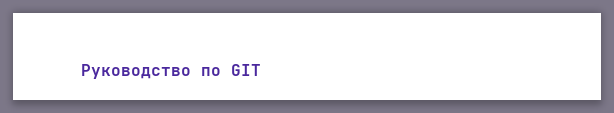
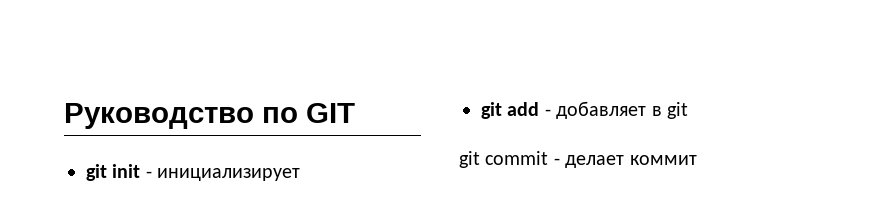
+ git init - инициализирует
+ git add - добавляет в git
+ git commit - делает коммит

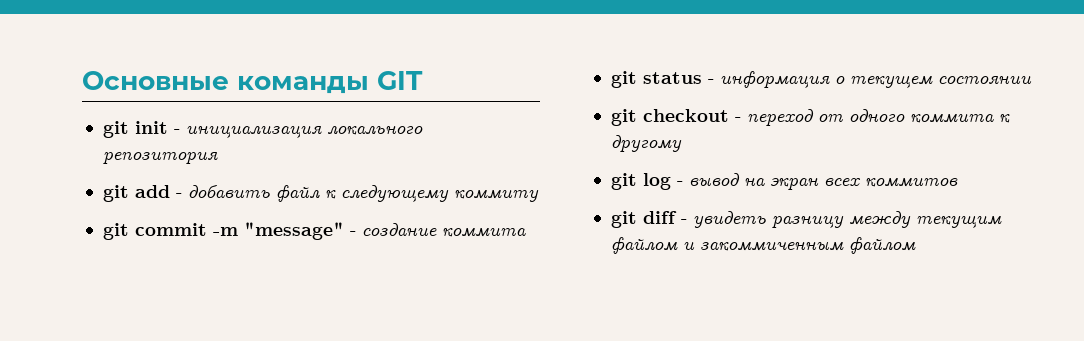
- Руководство по GIT
+ Основные команды GIT
- git init - инициализирует
+ git init - инициализация локального репозитория
- git add - добавляет в git
- git commit - делает коммит
+ git add - добавить файл к следующему коммиту
+ git commit -m "message" - создание коммита
+ git status - информация о текущем состоянии
+ git checkout - переход от одного коммита к другому
+ git log - вывод на экран всех коммитов
+ git diff - увидеть разницу между текущим файлом и закоммиченным файлом

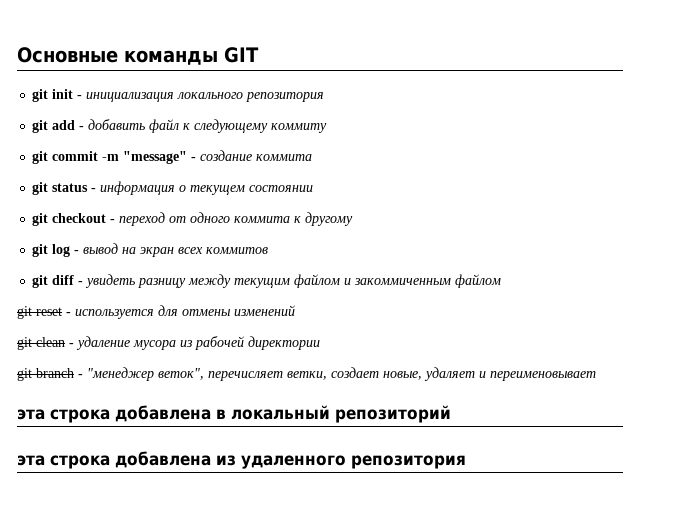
+ git reset - используется для отмены изменений
+ git clean - удаление мусора из рабочей директории
+ git branch - "менеджер веток", перечисляет ветки, создает новые, удаляет и переименовывает
+ эта строка добавлена в локальный репозиторий
+ эта строка добавлена из удаленного репозитория

